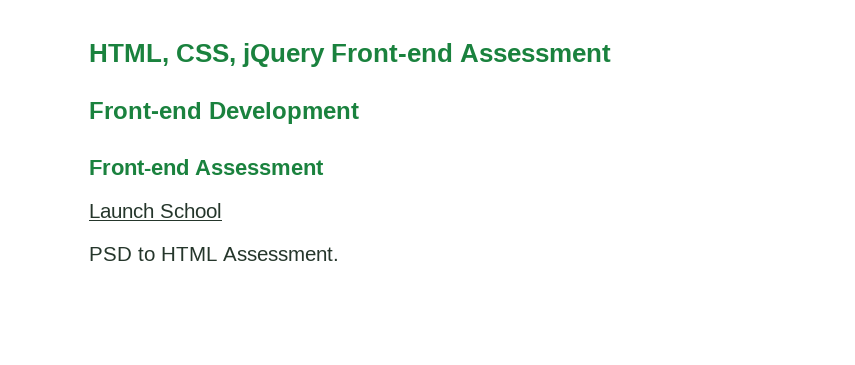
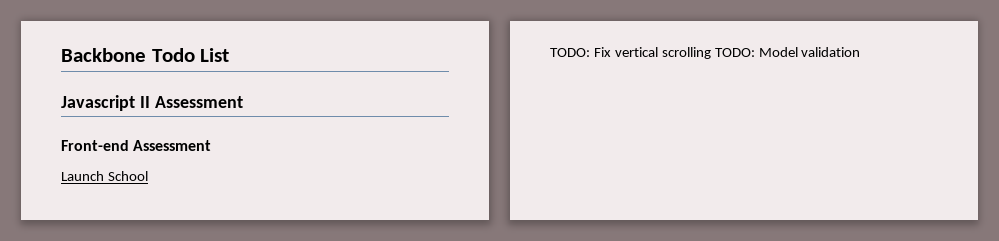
- HTML, CSS, jQuery Front-end Assessment
- Front-end Development
+ Backbone Todo List
+ Javascript II Assessment
- PSD to HTML Assessment.
+ TODO: Fix vertical scrolling TODO: Model validation

